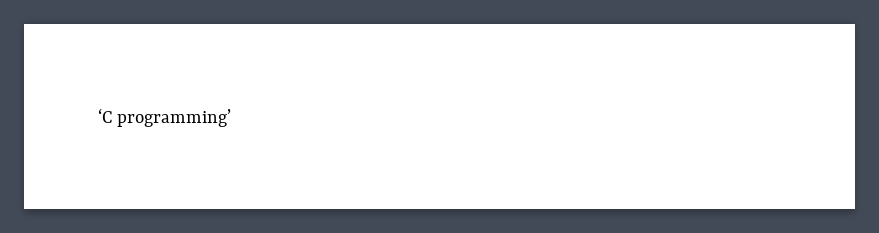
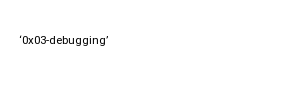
- ‘C programming’
+ ‘0x03-debugging’

